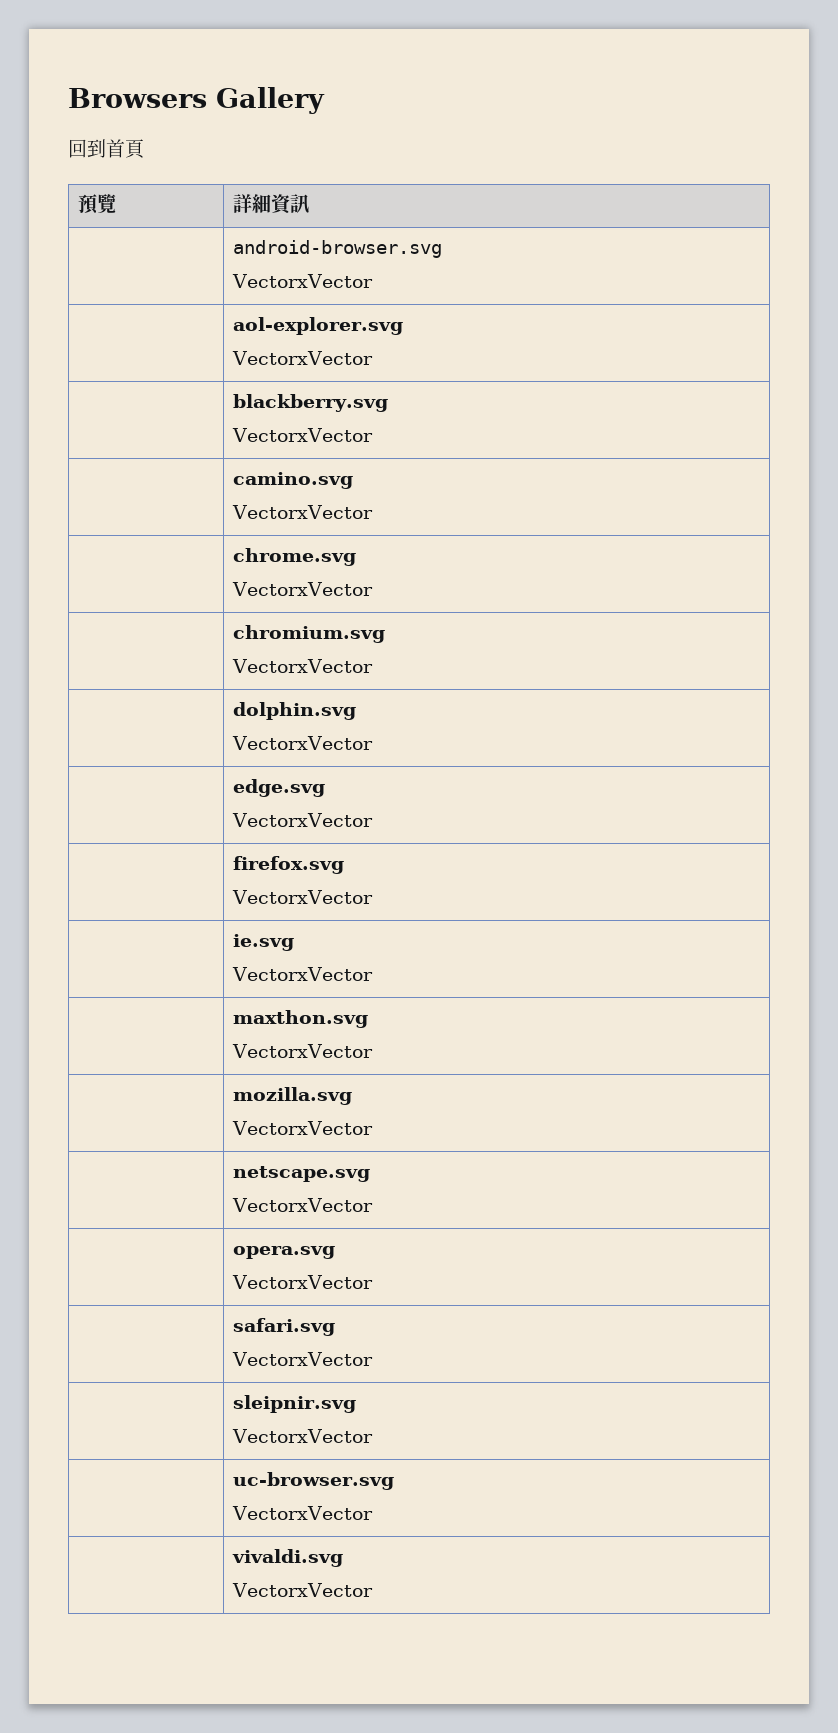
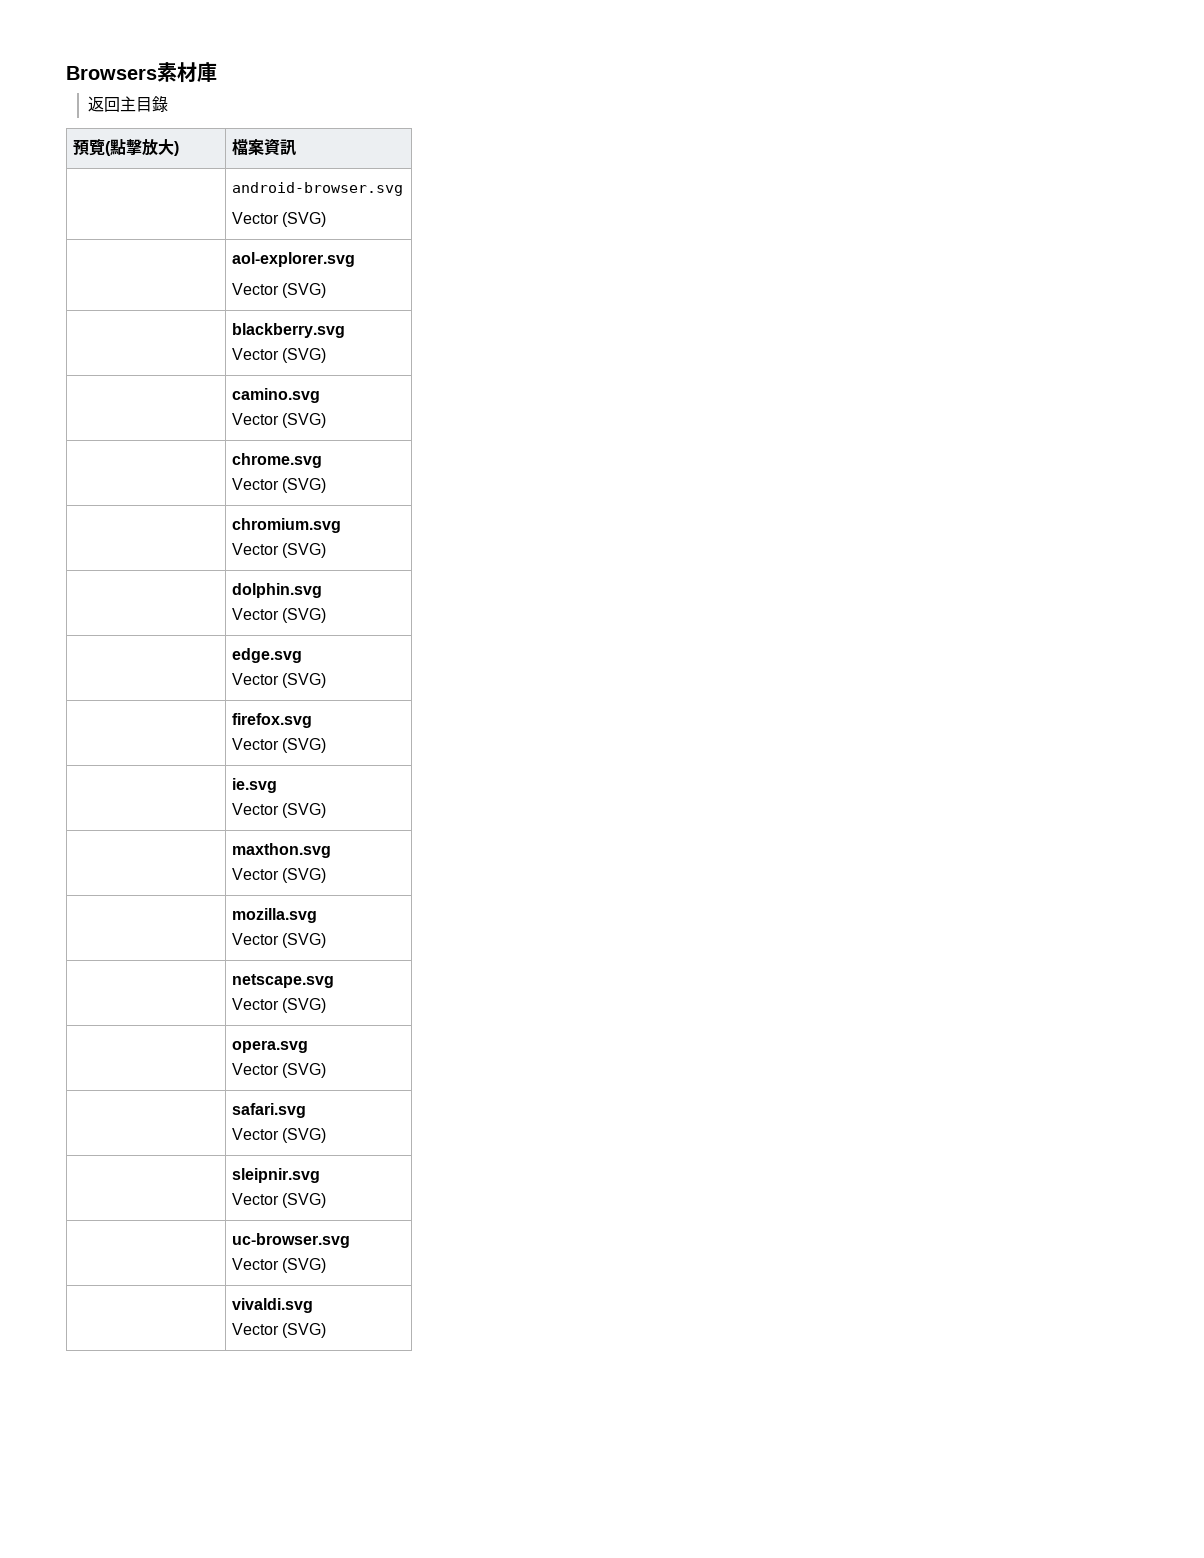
- Browsers Gallery
- 回到首頁
- 預覽 | 詳細資訊
+ Browsers素材庫
+ 返回主目錄
+ 預覽(點擊放大) | 檔案資訊
  | android-browser.svg
- VectorxVector
+ Vector (SVG)
  | aol-explorer.svg
- VectorxVector
+ Vector (SVG)
  | blackberry.svg
- VectorxVector
+ Vector (SVG)
  | camino.svg
- VectorxVector
+ Vector (SVG)
  | chrome.svg
- VectorxVector
+ Vector (SVG)
  | chromium.svg
- VectorxVector
+ Vector (SVG)
  | dolphin.svg
- VectorxVector
+ Vector (SVG)
  | edge.svg
- VectorxVector
+ Vector (SVG)
  | firefox.svg
- VectorxVector
+ Vector (SVG)
  | ie.svg
- VectorxVector
+ Vector (SVG)
  | maxthon.svg
- VectorxVector
+ Vector (SVG)
  | mozilla.svg
- VectorxVector
+ Vector (SVG)
  | netscape.svg
- VectorxVector
+ Vector (SVG)
  | opera.svg
- VectorxVector
+ Vector (SVG)
  | safari.svg
- VectorxVector
+ Vector (SVG)
  | sleipnir.svg
- VectorxVector
+ Vector (SVG)
  | uc-browser.svg
- VectorxVector
+ Vector (SVG)
  | vivaldi.svg
- VectorxVector
+ Vector (SVG)

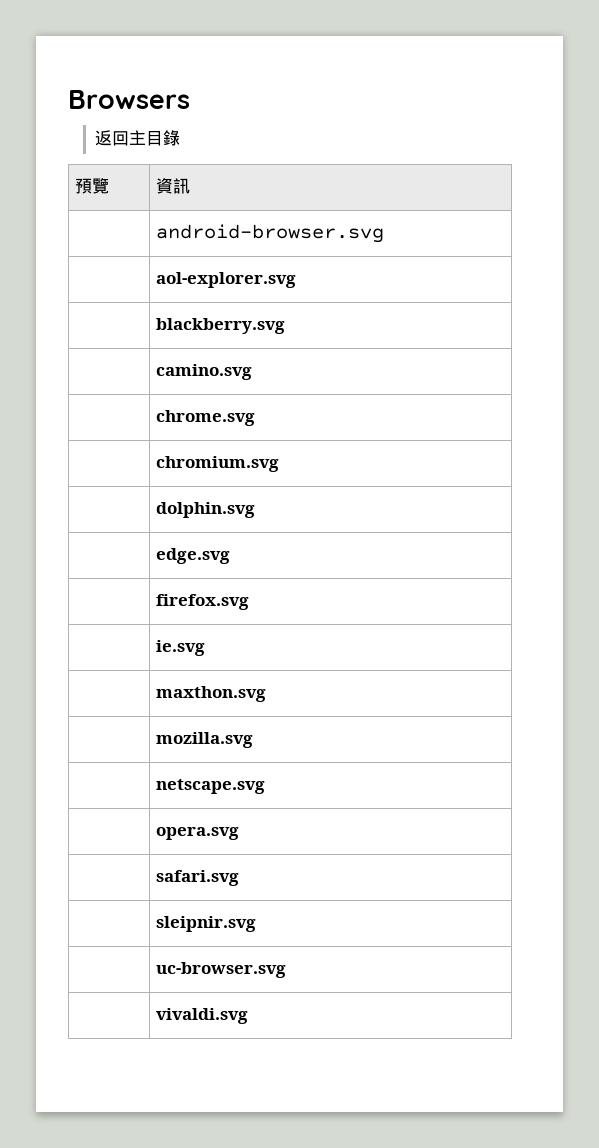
- Browsers素材庫
+ Browsers
- 預覽(點擊放大) | 檔案資訊
+ 預覽 | 資訊
  | android-browser.svg
- Vector (SVG)
  | aol-explorer.svg
- Vector (SVG)
  | blackberry.svg
- Vector (SVG)
  | camino.svg
- Vector (SVG)
  | chrome.svg
- Vector (SVG)
  | chromium.svg
- Vector (SVG)
  | dolphin.svg
- Vector (SVG)
  | edge.svg
- Vector (SVG)
  | firefox.svg
- Vector (SVG)
  | ie.svg
- Vector (SVG)
  | maxthon.svg
- Vector (SVG)
  | mozilla.svg
- Vector (SVG)
  | netscape.svg
- Vector (SVG)
  | opera.svg
- Vector (SVG)
  | safari.svg
- Vector (SVG)
  | sleipnir.svg
- Vector (SVG)
  | uc-browser.svg
- Vector (SVG)
  | vivaldi.svg
- Vector (SVG)

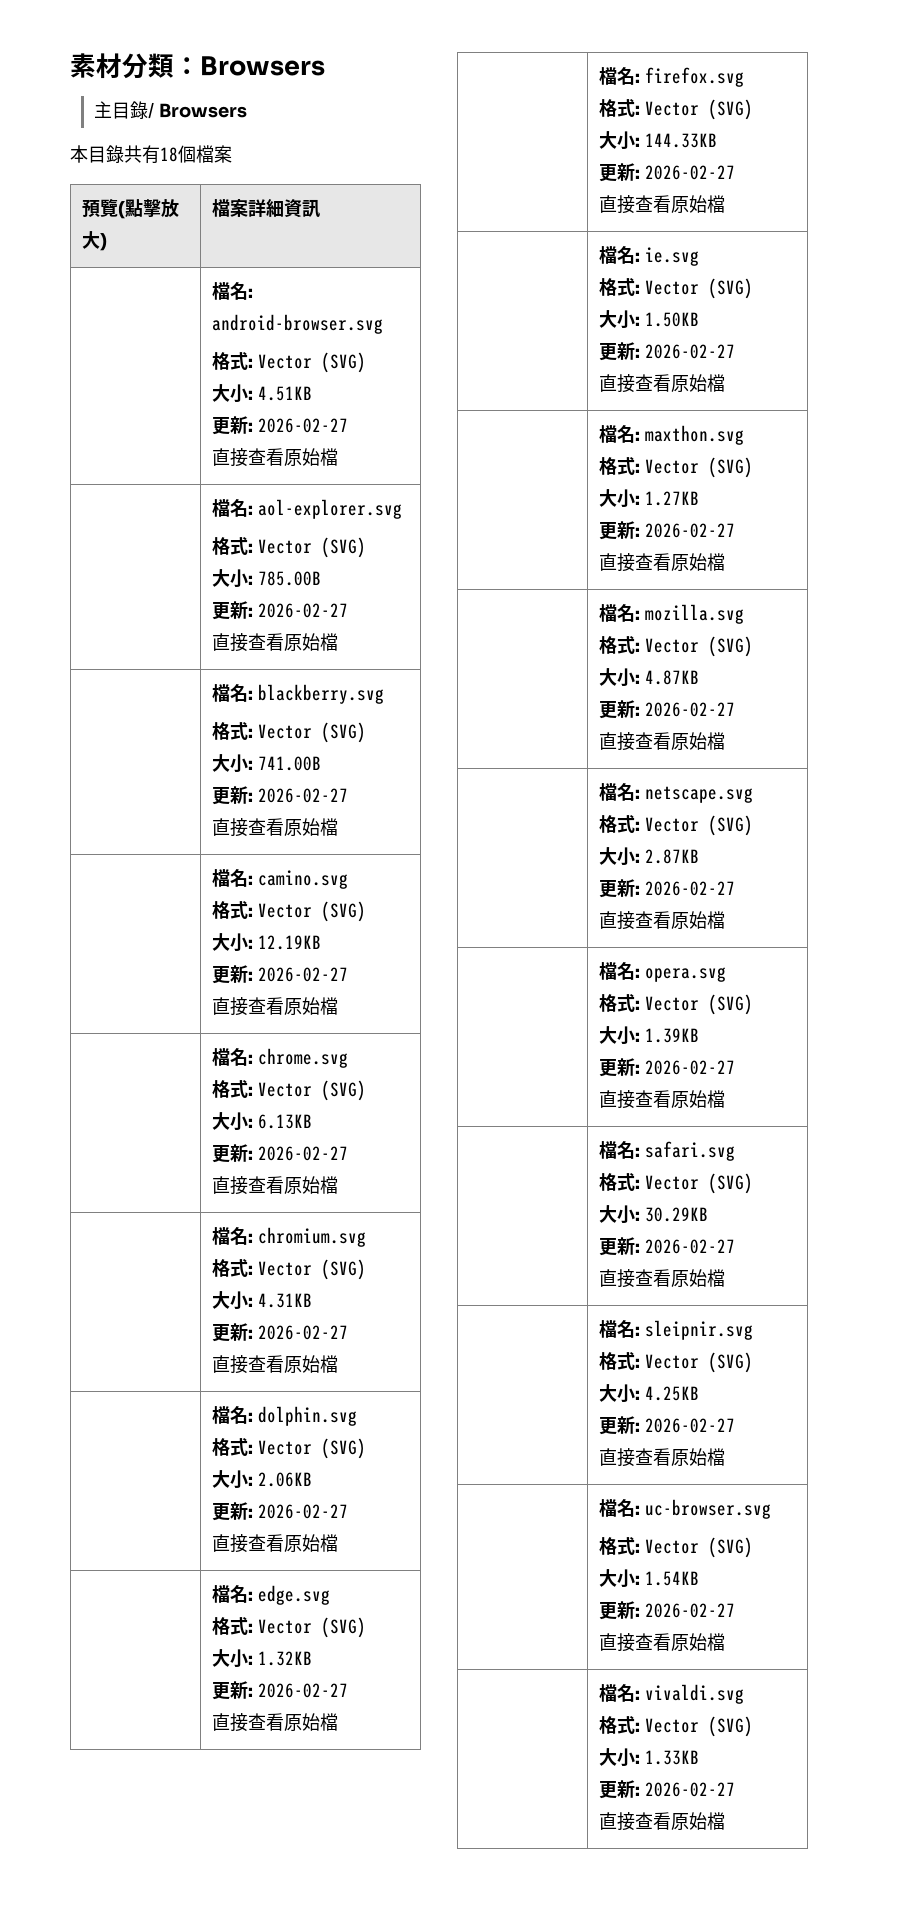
- Browsers
- 返回主目錄
- 預覽 | 資訊
+ 素材分類：Browsers
+ 主目錄/ Browsers
+ 本目錄共有18個檔案
+ 預覽(點擊放大) | 檔案詳細資訊
- | android-browser.svg
- | aol-explorer.svg
- | blackberry.svg
- | camino.svg
- | chrome.svg
- | chromium.svg
- | dolphin.svg
- | edge.svg
- | firefox.svg
- | ie.svg
- | maxthon.svg
- | mozilla.svg
- | netscape.svg
- | opera.svg
- | safari.svg
- | sleipnir.svg
- | uc-browser.svg
- | vivaldi.svg
+ | 檔名: android-browser.svg
+ 格式: Vector (SVG)
+ 大小: 4.51KB
+ 更新: 2026-02-27
+ 直接查看原始檔
+ | 檔名: aol-explorer.svg
+ 格式: Vector (SVG)
+ 大小: 785.00B
+ 更新: 2026-02-27
+ 直接查看原始檔
+ | 檔名: blackberry.svg
+ 格式: Vector (SVG)
+ 大小: 741.00B
+ 更新: 2026-02-27
+ 直接查看原始檔
+ | 檔名: camino.svg
+ 格式: Vector (SVG)
+ 大小: 12.19KB
+ 更新: 2026-02-27
+ 直接查看原始檔
+ | 檔名: chrome.svg
+ 格式: Vector (SVG)
+ 大小: 6.13KB
+ 更新: 2026-02-27
+ 直接查看原始檔
+ | 檔名: chromium.svg
+ 格式: Vector (SVG)
+ 大小: 4.31KB
+ 更新: 2026-02-27
+ 直接查看原始檔
+ | 檔名: dolphin.svg
+ 格式: Vector (SVG)
+ 大小: 2.06KB
+ 更新: 2026-02-27
+ 直接查看原始檔
+ | 檔名: edge.svg
+ 格式: Vector (SVG)
+ 大小: 1.32KB
+ 更新: 2026-02-27
+ 直接查看原始檔
+ | 檔名: firefox.svg
+ 格式: Vector (SVG)
+ 大小: 144.33KB
+ 更新: 2026-02-27
+ 直接查看原始檔
+ | 檔名: ie.svg
+ 格式: Vector (SVG)
+ 大小: 1.50KB
+ 更新: 2026-02-27
+ 直接查看原始檔
+ | 檔名: maxthon.svg
+ 格式: Vector (SVG)
+ 大小: 1.27KB
+ 更新: 2026-02-27
+ 直接查看原始檔
+ | 檔名: mozilla.svg
+ 格式: Vector (SVG)
+ 大小: 4.87KB
+ 更新: 2026-02-27
+ 直接查看原始檔
+ | 檔名: netscape.svg
+ 格式: Vector (SVG)
+ 大小: 2.87KB
+ 更新: 2026-02-27
+ 直接查看原始檔
+ | 檔名: opera.svg
+ 格式: Vector (SVG)
+ 大小: 1.39KB
+ 更新: 2026-02-27
+ 直接查看原始檔
+ | 檔名: safari.svg
+ 格式: Vector (SVG)
+ 大小: 30.29KB
+ 更新: 2026-02-27
+ 直接查看原始檔
+ | 檔名: sleipnir.svg
+ 格式: Vector (SVG)
+ 大小: 4.25KB
+ 更新: 2026-02-27
+ 直接查看原始檔
+ | 檔名: uc-browser.svg
+ 格式: Vector (SVG)
+ 大小: 1.54KB
+ 更新: 2026-02-27
+ 直接查看原始檔
+ | 檔名: vivaldi.svg
+ 格式: Vector (SVG)
+ 大小: 1.33KB
+ 更新: 2026-02-27
+ 直接查看原始檔

